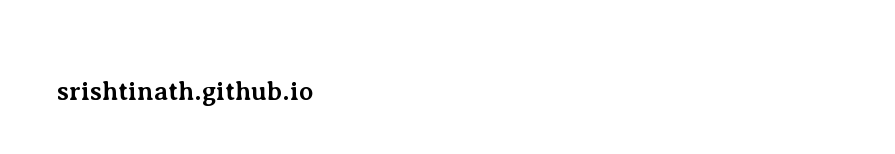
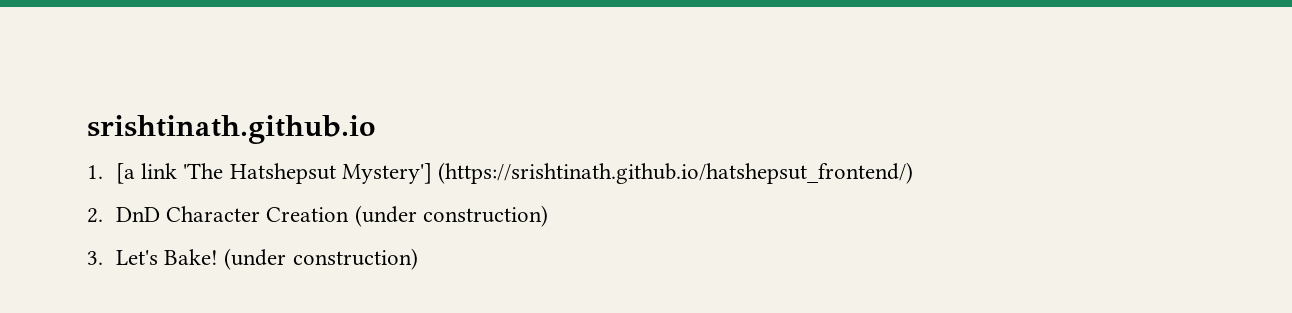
+ 1. [a link 'The Hatshepsut Mystery'] (https://srishtinath.github.io/hatshepsut_frontend/)
+ 2. DnD Character Creation (under construction)
+ 3. Let's Bake! (under construction)

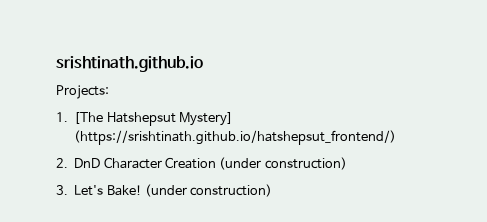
+ Projects:
- 1. [a link 'The Hatshepsut Mystery'] (https://srishtinath.github.io/hatshepsut_frontend/)
+ 1. [The Hatshepsut Mystery] (https://srishtinath.github.io/hatshepsut_frontend/)

